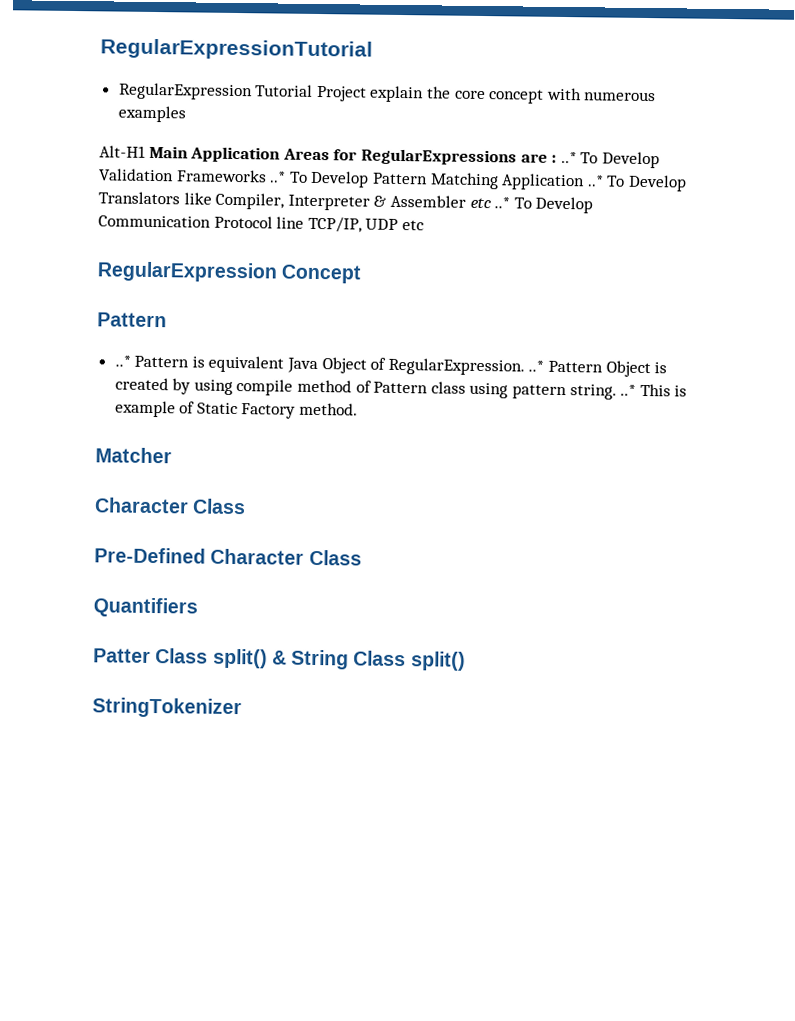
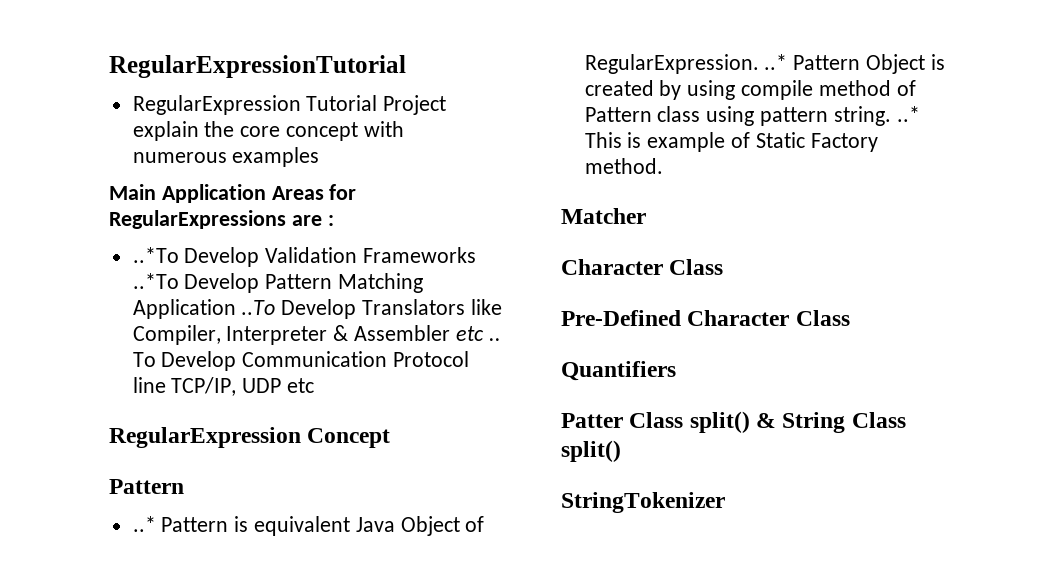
- Alt-H1 Main Application Areas for RegularExpressions are : ..* To Develop Validation Frameworks ..* To Develop Pattern Matching Application ..* To Develop Translators like Compiler, Interpreter & Assembler etc ..* To Develop Communication Protocol line TCP/IP, UDP etc
+ Main Application Areas for RegularExpressions are :
+ ..*To Develop Validation Frameworks ..*To Develop Pattern Matching Application ..To Develop Translators like Compiler, Interpreter & Assembler etc .. To Develop Communication Protocol line TCP/IP, UDP etc

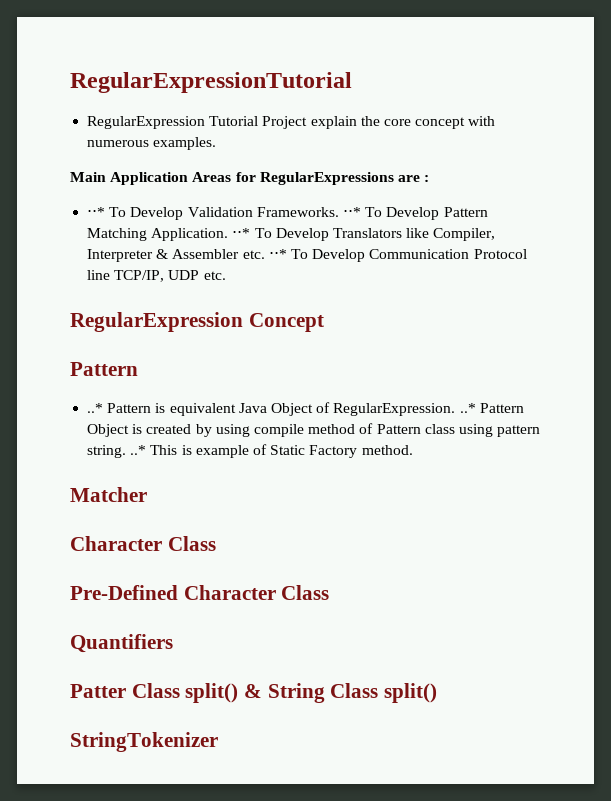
- RegularExpression Tutorial Project explain the core concept with numerous examples
+ RegularExpression Tutorial Project explain the core concept with numerous examples.
- ..*To Develop Validation Frameworks ..*To Develop Pattern Matching Application ..To Develop Translators like Compiler, Interpreter & Assembler etc .. To Develop Communication Protocol line TCP/IP, UDP etc
+ ⋅⋅* To Develop Validation Frameworks. ⋅⋅* To Develop Pattern Matching Application. ⋅⋅* To Develop Translators like Compiler, Interpreter & Assembler etc. ⋅⋅* To Develop Communication Protocol line TCP/IP, UDP etc.

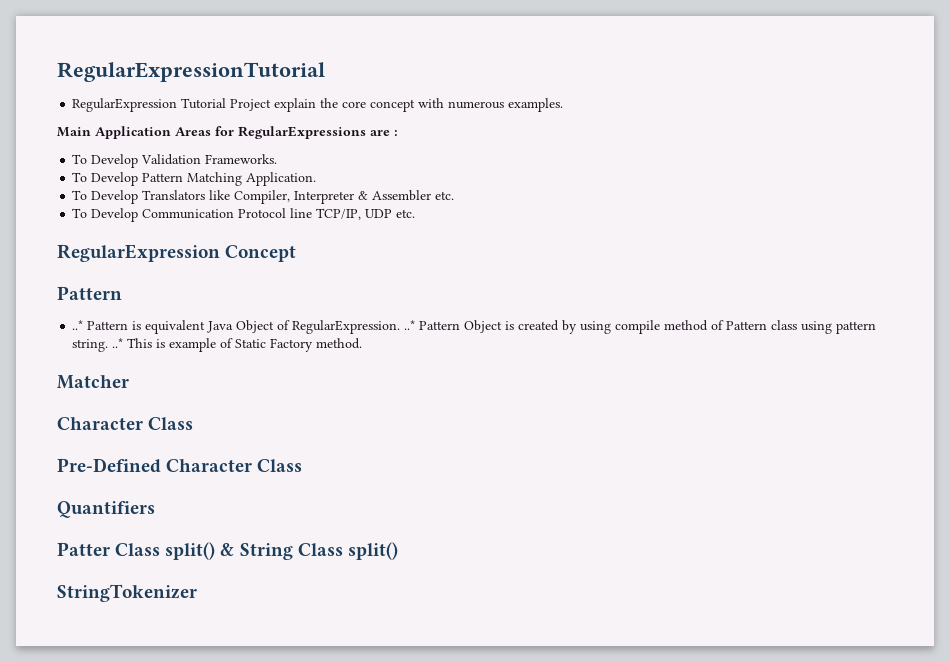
- ⋅⋅* To Develop Validation Frameworks. ⋅⋅* To Develop Pattern Matching Application. ⋅⋅* To Develop Translators like Compiler, Interpreter & Assembler etc. ⋅⋅* To Develop Communication Protocol line TCP/IP, UDP etc.
+ To Develop Validation Frameworks.
+ To Develop Pattern Matching Application.
+ To Develop Translators like Compiler, Interpreter & Assembler etc.
+ To Develop Communication Protocol line TCP/IP, UDP etc.

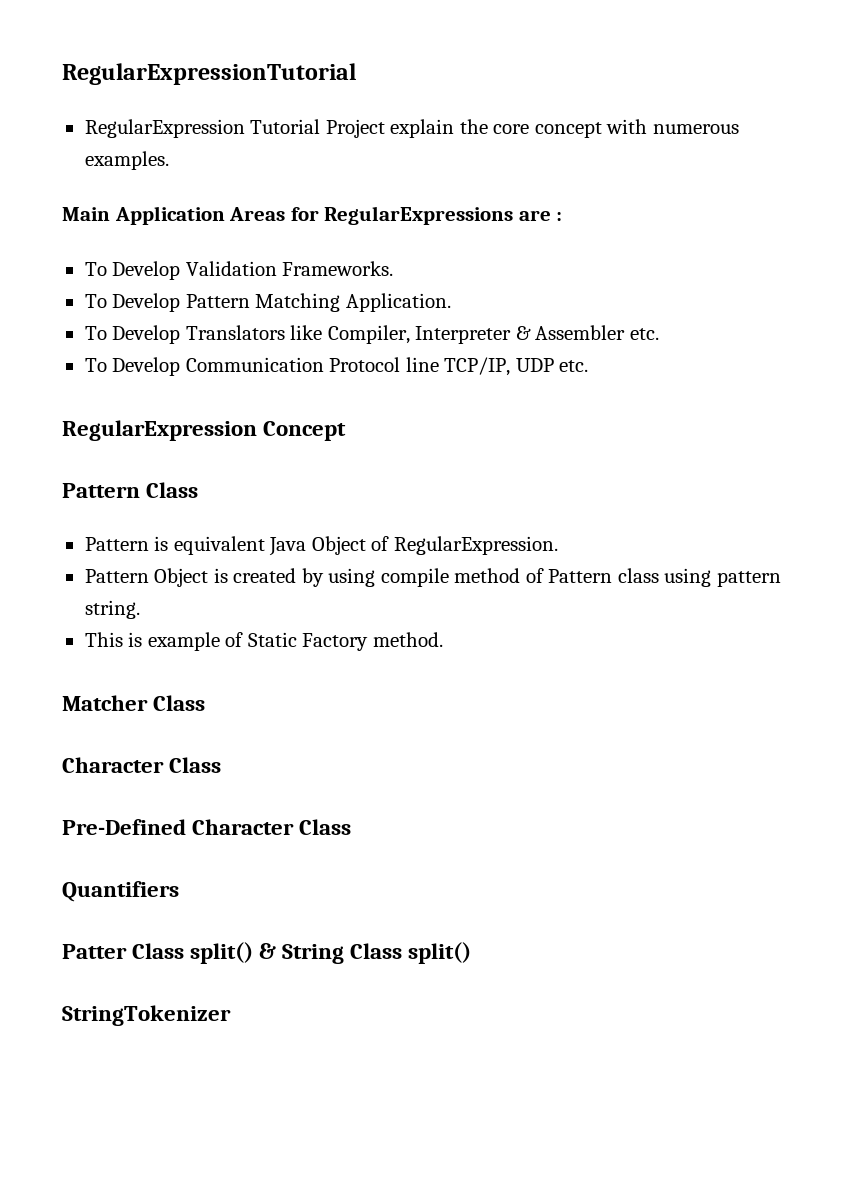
  RegularExpression Concept
- Pattern
- ..* Pattern is equivalent Java Object of RegularExpression. ..* Pattern Object is created by using compile method of Pattern class using pattern string. ..* This is example of Static Factory method.
+ Pattern Class
+ Pattern is equivalent Java Object of RegularExpression.
+ Pattern Object is created by using compile method of Pattern class using pattern string.
+ This is example of Static Factory method.
- Matcher
+ Matcher Class

